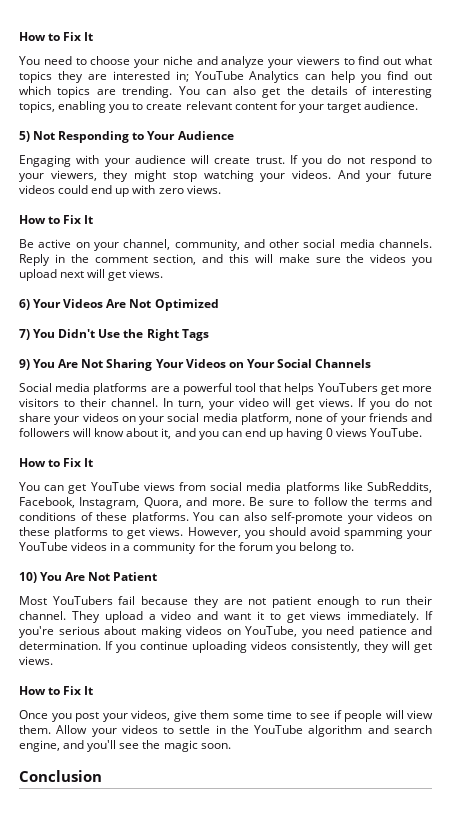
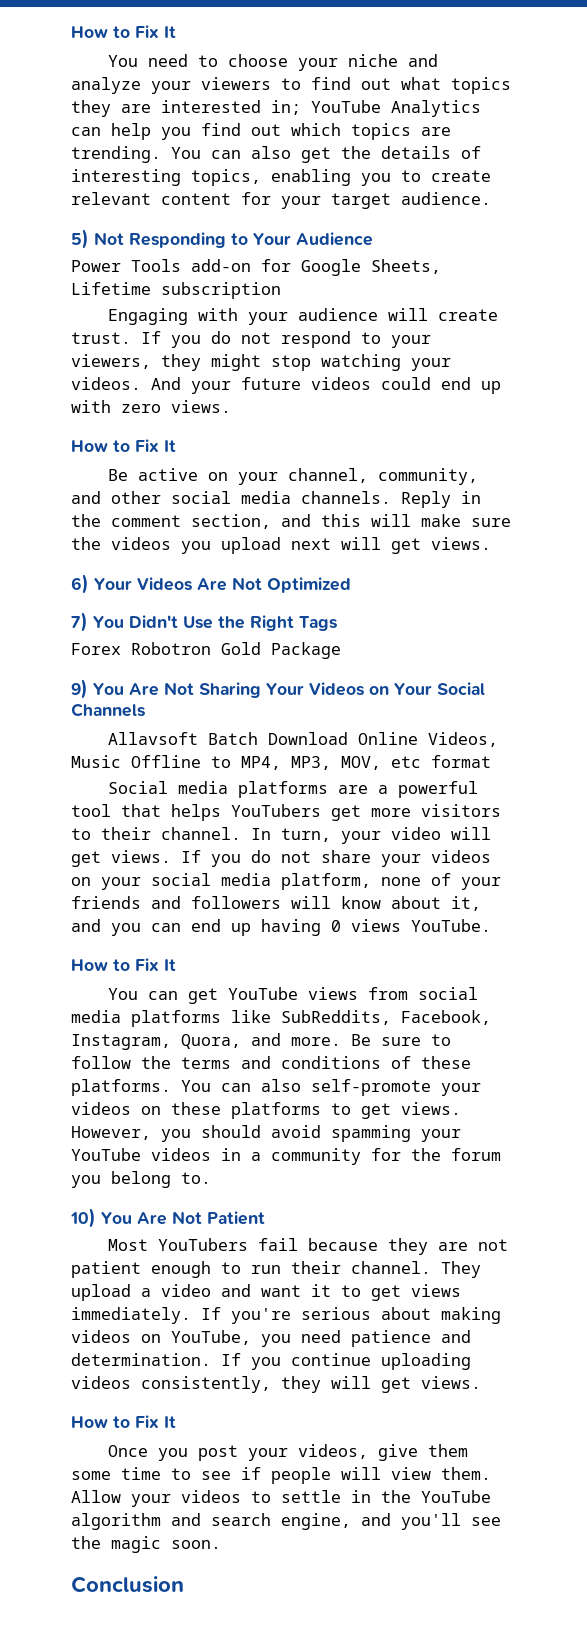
+ Power Tools add-on for Google Sheets, Lifetime subscription
+ Forex Robotron Gold Package
+ Allavsoft Batch Download Online Videos, Music Offline to MP4, MP3, MOV, etc format

